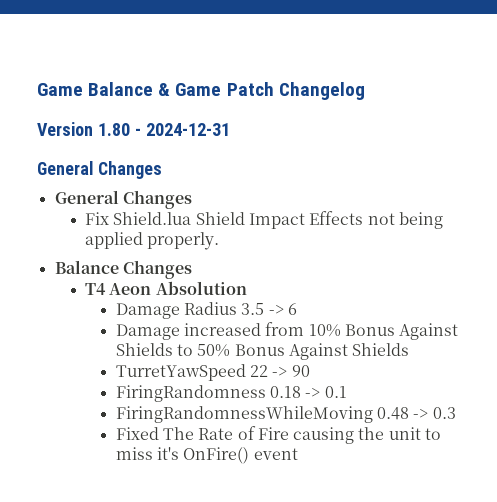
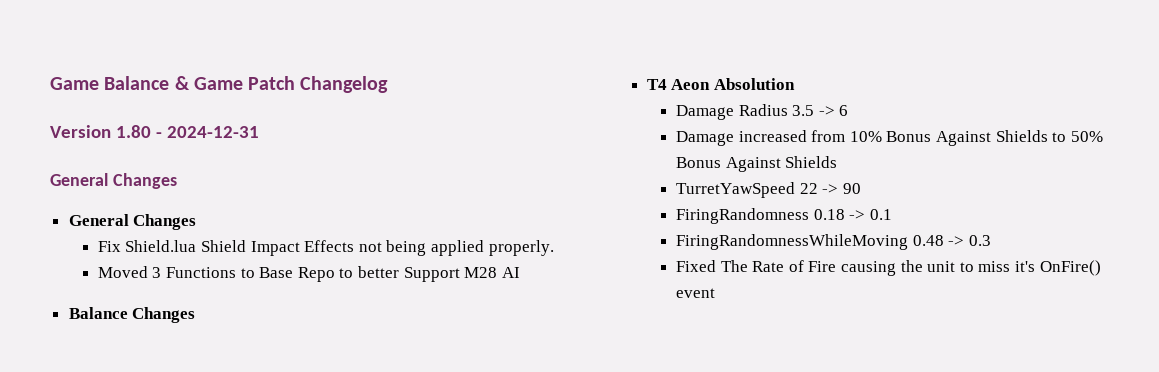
+ Moved 3 Functions to Base Repo to better Support M28 AI

